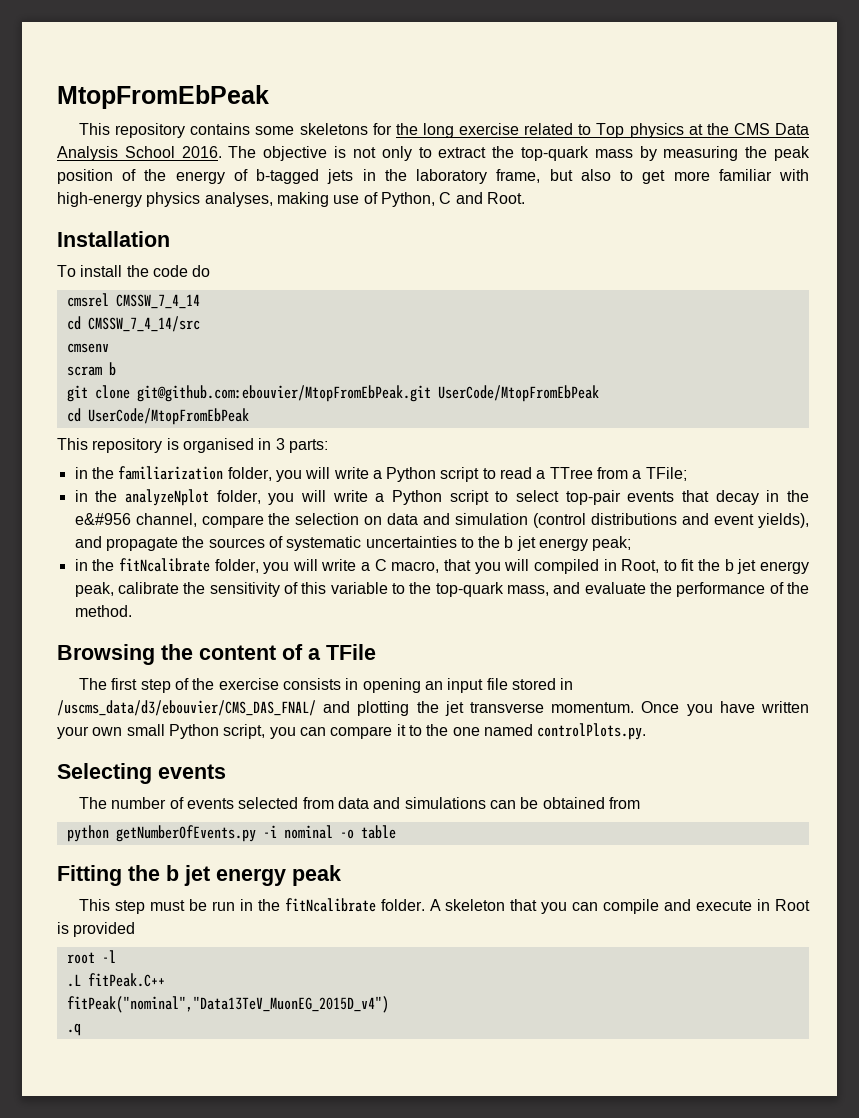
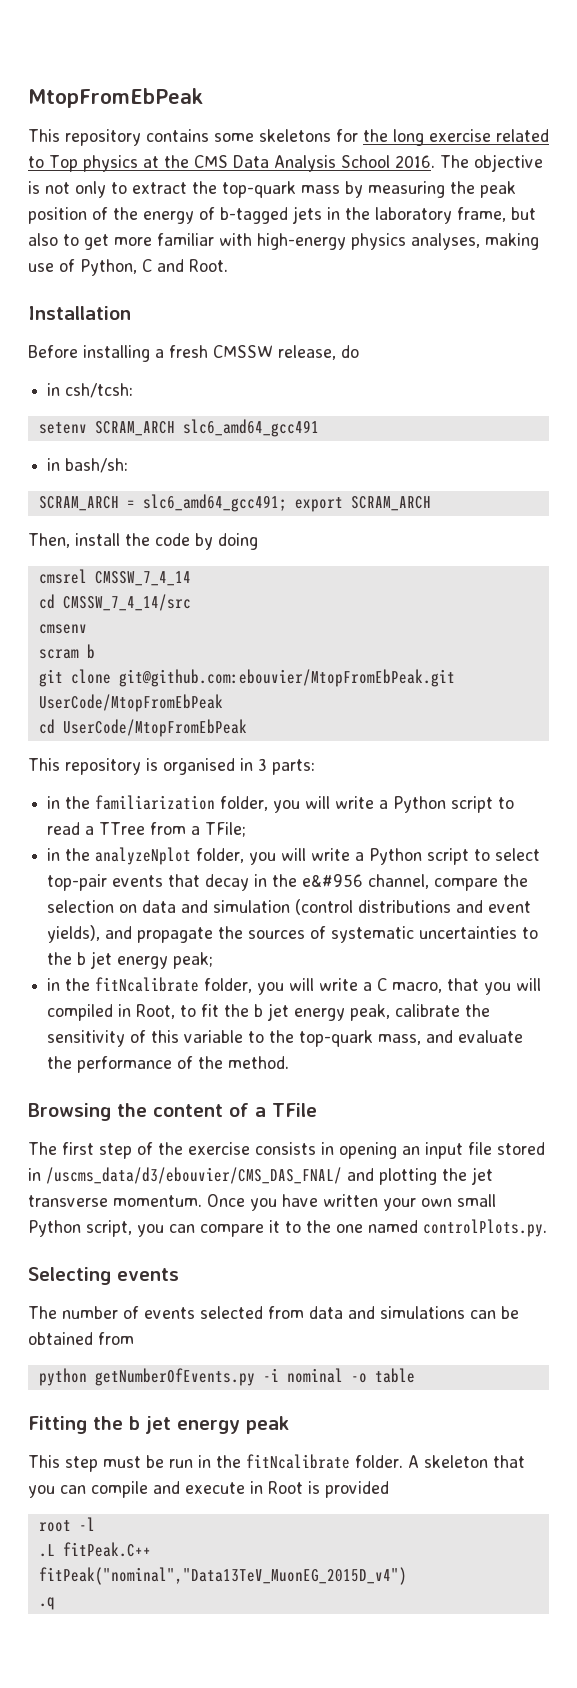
- To install the code do
+ Before installing a fresh CMSSW release, do
+ in csh/tcsh:
+ setenv SCRAM_ARCH slc6_amd64_gcc491
+ in bash/sh:
+ SCRAM_ARCH = slc6_amd64_gcc491; export SCRAM_ARCH
+ Then, install the code by doing

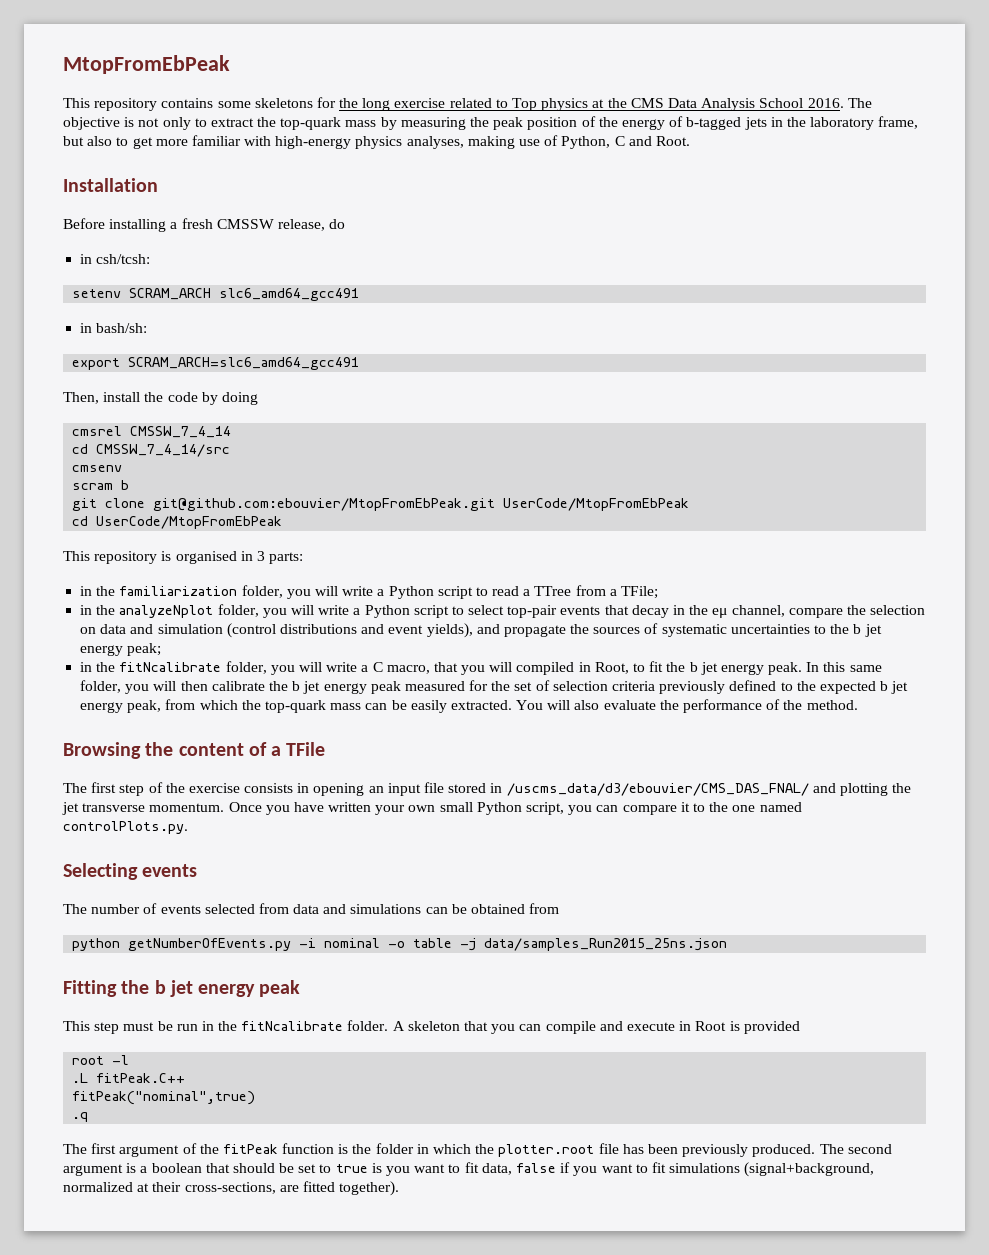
- SCRAM_ARCH = slc6_amd64_gcc491; export SCRAM_ARCH
+ export SCRAM_ARCH=slc6_amd64_gcc491
- in the analyzeNplot folder, you will write a Python script to select top-pair events that decay in the e&#956 channel, compare the selection on data and simulation (control distributions and event yields), and propagate the sources of systematic uncertainties to the b jet energy peak;
+ in the analyzeNplot folder, you will write a Python script to select top-pair events that decay in the eμ channel, compare the selection on data and simulation (control distributions and event yields), and propagate the sources of systematic uncertainties to the b jet energy peak;
- in the fitNcalibrate folder, you will write a C macro, that you will compiled in Root, to fit the b jet energy peak, calibrate the sensitivity of this variable to the top-quark mass, and evaluate the performance of the method.
+ in the fitNcalibrate folder, you will write a C macro, that you will compiled in Root, to fit the b jet energy peak. In this same folder, you will then calibrate the b jet energy peak measured for the set of selection criteria previously defined to the expected b jet energy peak, from which the top-quark mass can be easily extracted. You will also evaluate the performance of the method.
- python getNumberOfEvents.py -i nominal -o table
+ python getNumberOfEvents.py -i nominal -o table -j data/samples_Run2015_25ns.json
- fitPeak("nominal","Data13TeV_MuonEG_2015D_v4")
+ fitPeak("nominal",true)
+ The first argument of the fitPeak function is the folder in which the plotter.root file has been previously produced. The second argument is a boolean that should be set to true is you want to fit data, false if you want to fit simulations (signal+background, normalized at their cross-sections, are fitted together).

